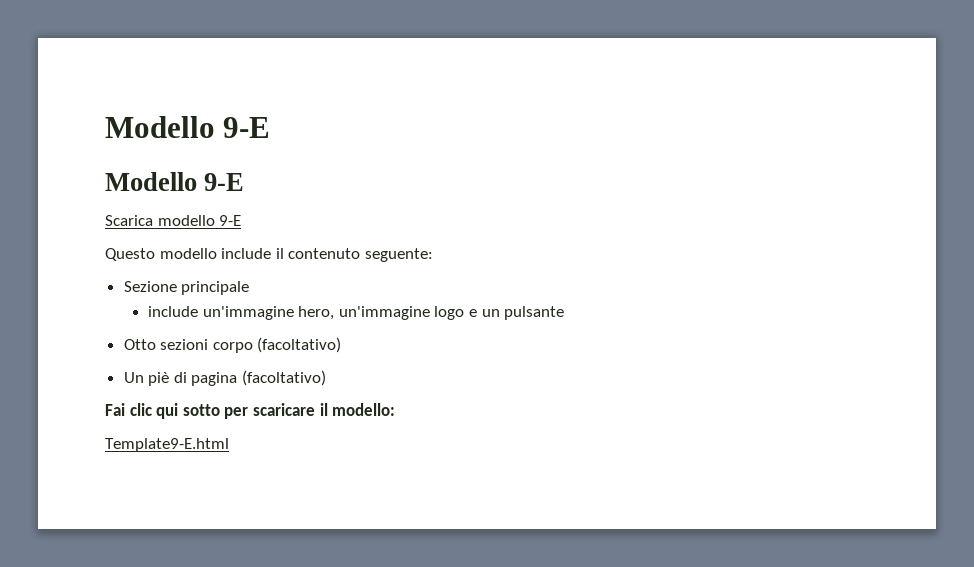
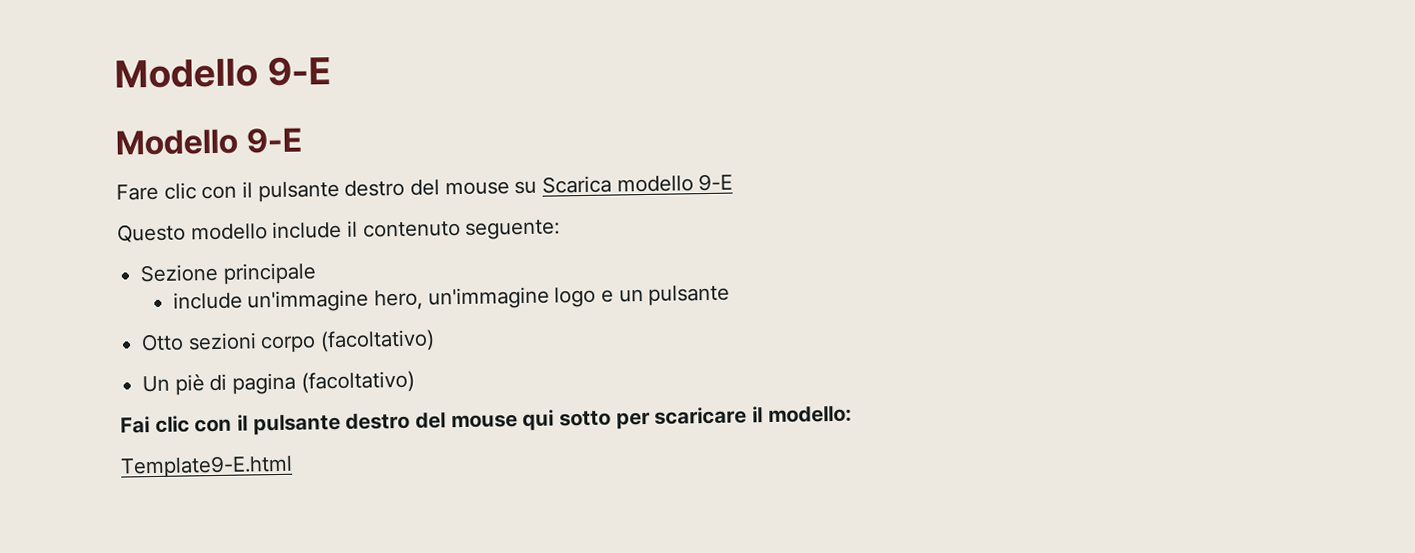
- Scarica modello 9-E
+ Fare clic con il pulsante destro del mouse su Scarica modello 9-E
- Fai clic qui sotto per scaricare il modello:
+ Fai clic con il pulsante destro del mouse qui sotto per scaricare il modello:

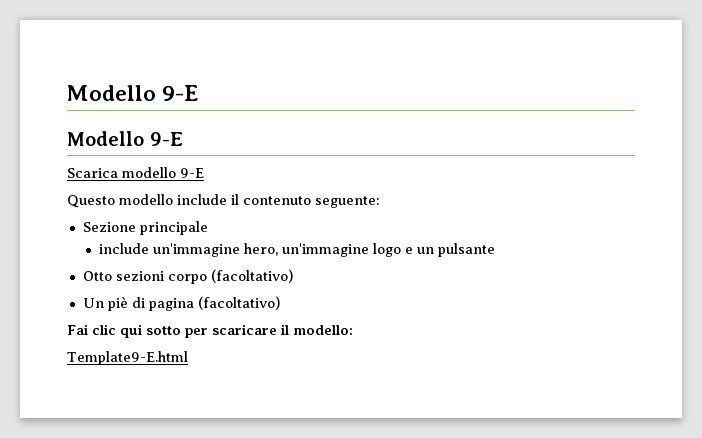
- Fare clic con il pulsante destro del mouse su Scarica modello 9-E
+ Scarica modello 9-E
- Fai clic con il pulsante destro del mouse qui sotto per scaricare il modello:
+ Fai clic qui sotto per scaricare il modello:

